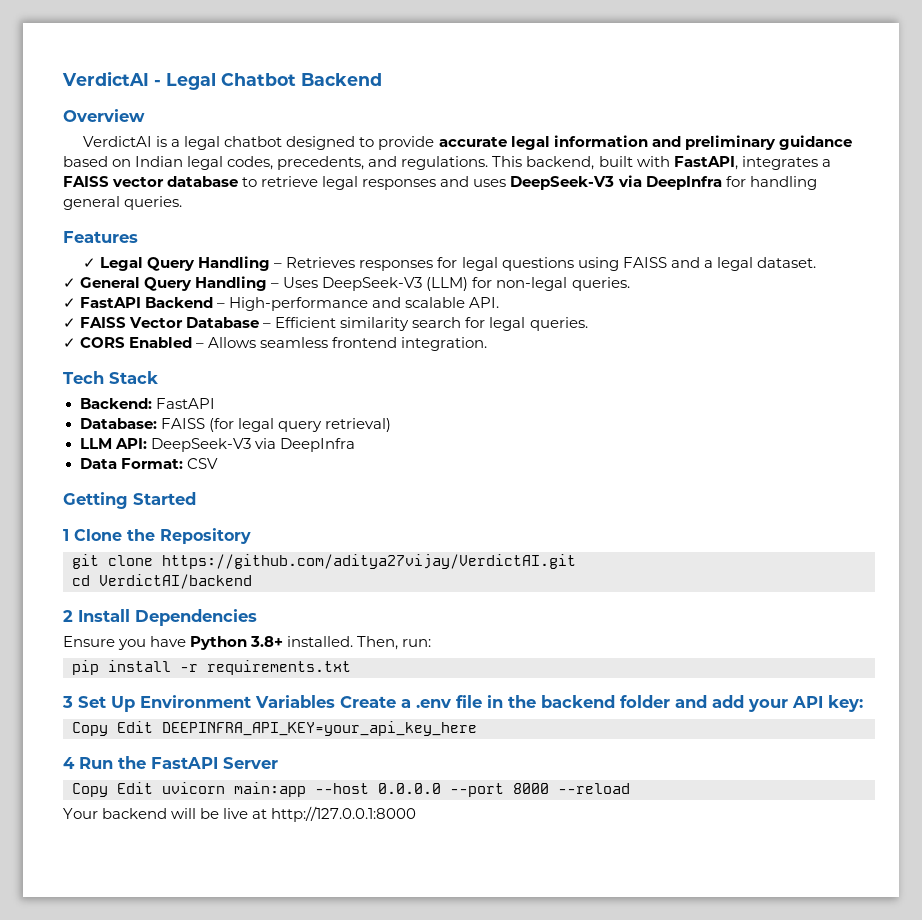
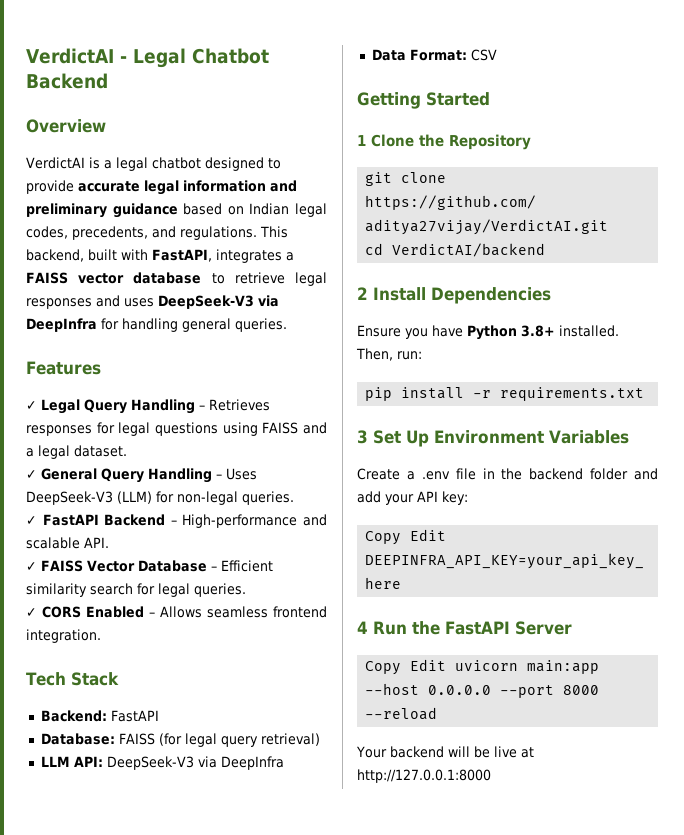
- 3 Set Up Environment Variables Create a .env file in the backend folder and add your API key:
+ 3 Set Up Environment Variables
+ Create a .env file in the backend folder and add your API key:

